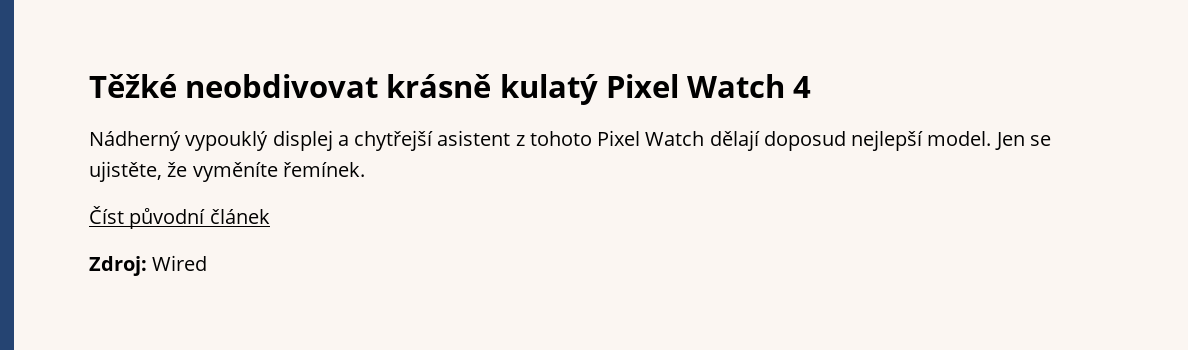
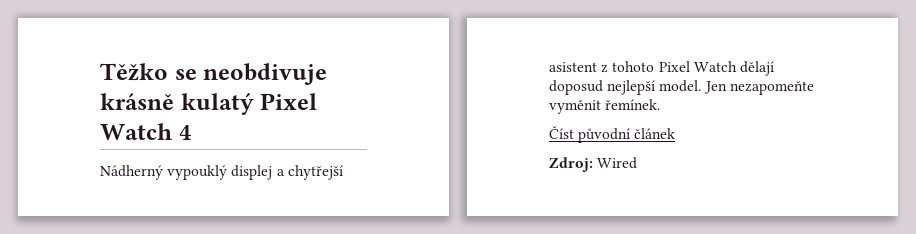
- Těžké neobdivovat krásně kulatý Pixel Watch 4
+ Těžko se neobdivuje krásně kulatý Pixel Watch 4
- Jen se ujistěte, že vyměníte řemínek.
+ Jen nezapomeňte vyměnit řemínek.

